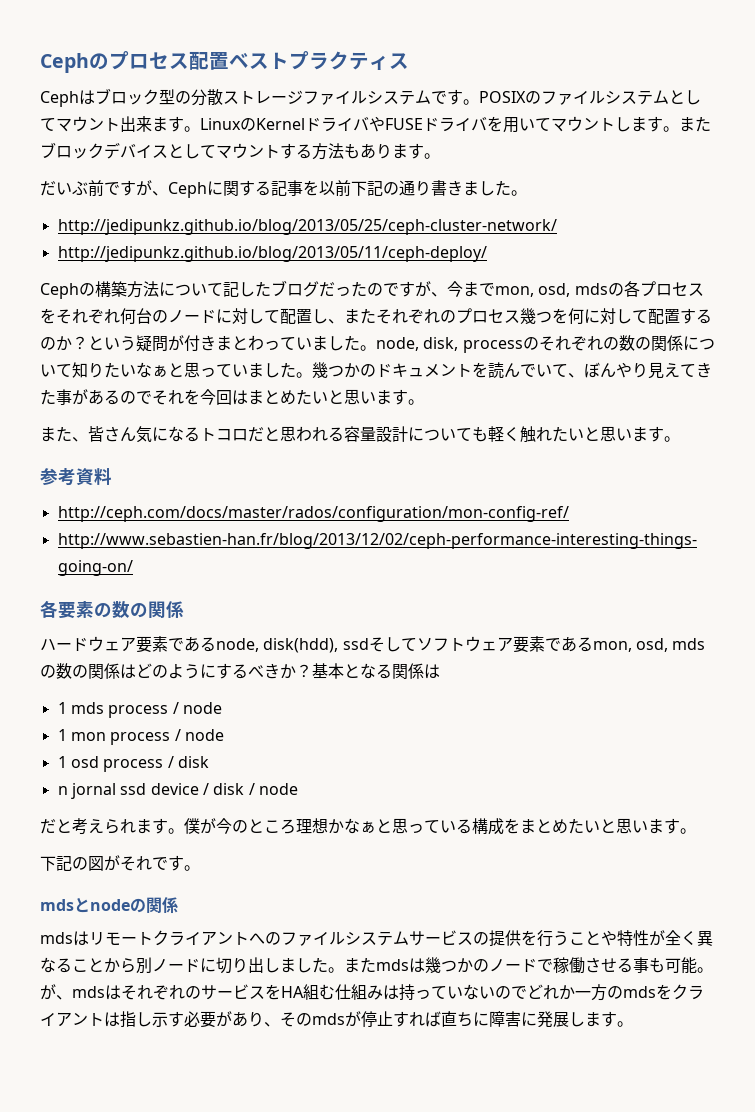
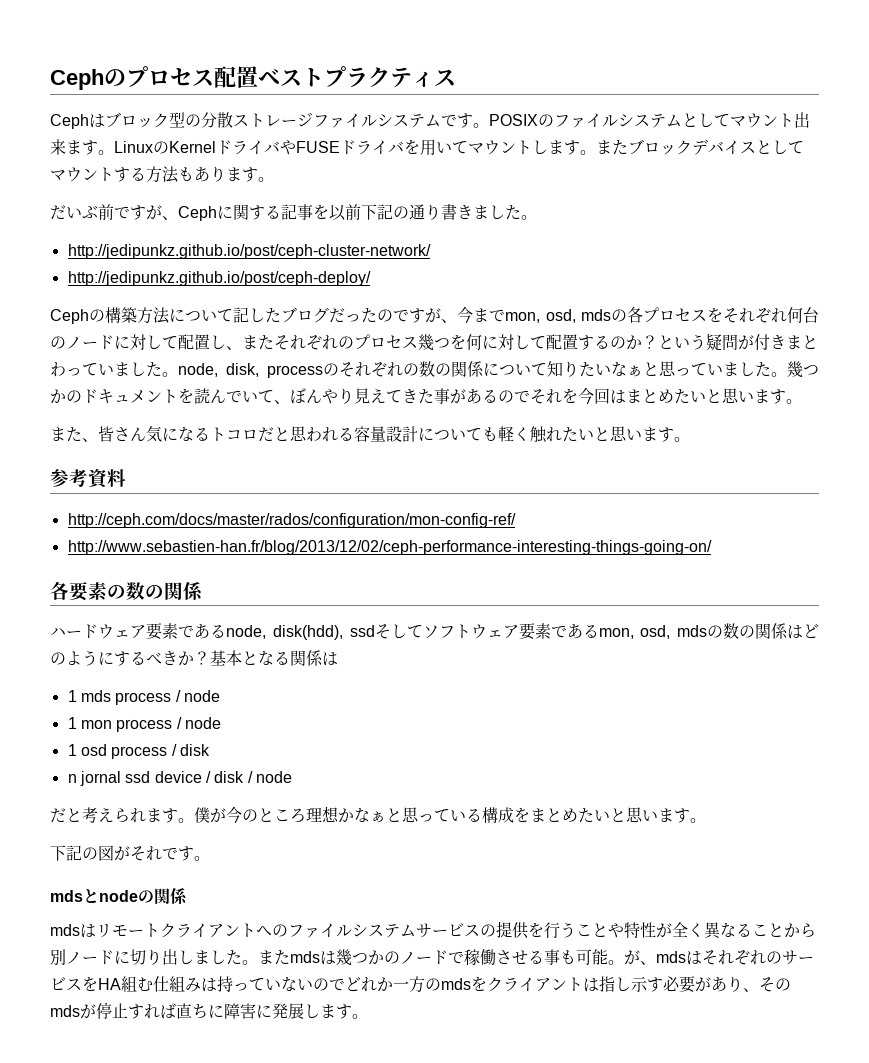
- http://jedipunkz.github.io/blog/2013/05/25/ceph-cluster-network/
- http://jedipunkz.github.io/blog/2013/05/11/ceph-deploy/
+ http://jedipunkz.github.io/post/ceph-cluster-network/
+ http://jedipunkz.github.io/post/ceph-deploy/

